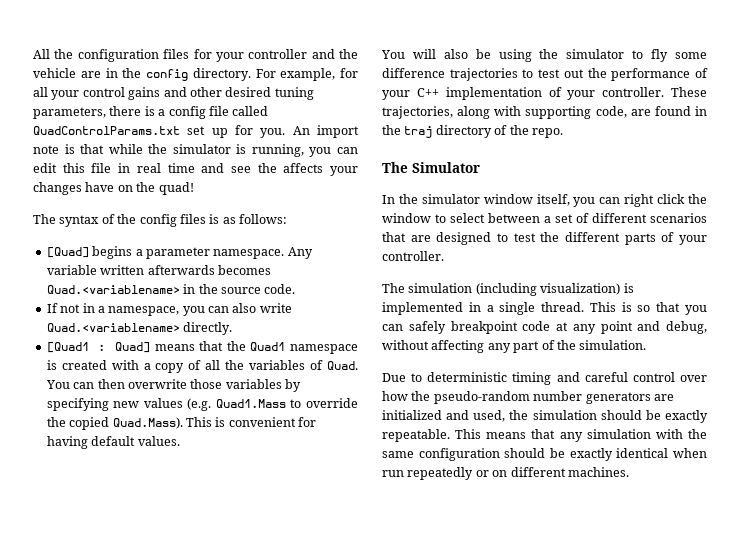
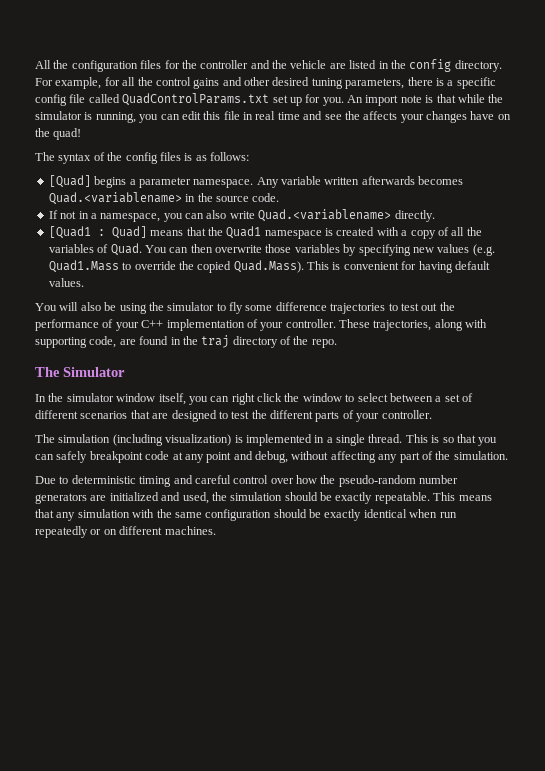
- All the configuration files for your controller and the vehicle are in the config directory.
+ All the configuration files for the controller and the vehicle are listed in the config directory.
- For example, for all your control gains and other desired tuning parameters, there is a config file called QuadControlParams.txt set up for you.
+ For example, for all the control gains and other desired tuning parameters, there is a specific config file called QuadControlParams.txt set up for you.

